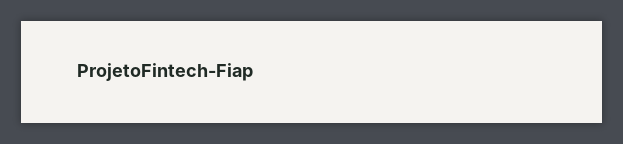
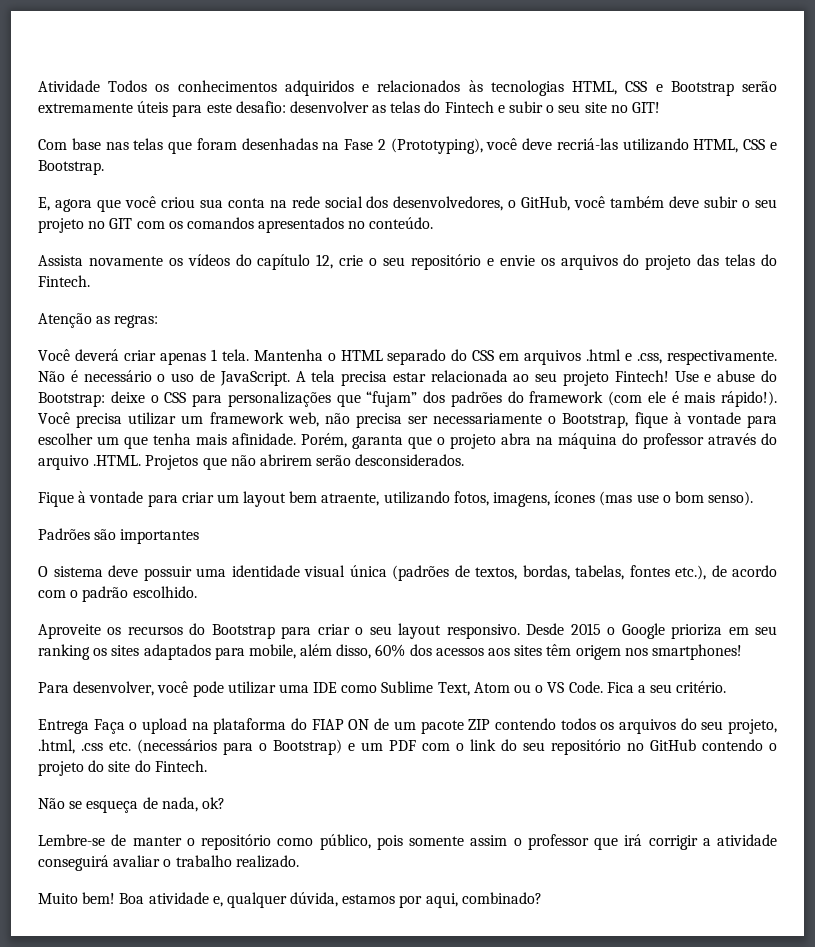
- ProjetoFintech-Fiap
+ Atividade Todos os conhecimentos adquiridos e relacionados às tecnologias HTML, CSS e Bootstrap serão extremamente úteis para este desafio: desenvolver as telas do Fintech e subir o seu site no GIT!
+ Com base nas telas que foram desenhadas na Fase 2 (Prototyping), você deve recriá-las utilizando HTML, CSS e Bootstrap.
+ E, agora que você criou sua conta na rede social dos desenvolvedores, o GitHub, você também deve subir o seu projeto no GIT com os comandos apresentados no conteúdo.
+ Assista novamente os vídeos do capítulo 12, crie o seu repositório e envie os arquivos do projeto das telas do Fintech.
+ Atenção as regras:
+ Você deverá criar apenas 1 tela. Mantenha o HTML separado do CSS em arquivos .html e .css, respectivamente. Não é necessário o uso de JavaScript. A tela precisa estar relacionada ao seu projeto Fintech! Use e abuse do Bootstrap: deixe o CSS para personalizações que “fujam” dos padrões do framework (com ele é mais rápido!). Você precisa utilizar um framework web, não precisa ser necessariamente o Bootstrap, fique à vontade para escolher um que tenha mais afinidade. Porém, garanta que o projeto abra na máquina do professor através do arquivo .HTML. Projetos que não abrirem serão desconsiderados.
+ Fique à vontade para criar um layout bem atraente, utilizando fotos, imagens, ícones (mas use o bom senso).
+ Padrões são importantes
+ O sistema deve possuir uma identidade visual única (padrões de textos, bordas, tabelas, fontes etc.), de acordo com o padrão escolhido.
+ Aproveite os recursos do Bootstrap para criar o seu layout responsivo. Desde 2015 o Google prioriza em seu ranking os sites adaptados para mobile, além disso, 60% dos acessos aos sites têm origem nos smartphones!
+ Para desenvolver, você pode utilizar uma IDE como Sublime Text, Atom ou o VS Code. Fica a seu critério.
+ Entrega Faça o upload na plataforma do FIAP ON de um pacote ZIP contendo todos os arquivos do seu projeto, .html, .css etc. (necessários para o Bootstrap) e um PDF com o link do seu repositório no GitHub contendo o projeto do site do Fintech.
+ Não se esqueça de nada, ok?
+ Lembre-se de manter o repositório como público, pois somente assim o professor que irá corrigir a atividade conseguirá avaliar o trabalho realizado.
+ Muito bem! Boa atividade e, qualquer dúvida, estamos por aqui, combinado?

